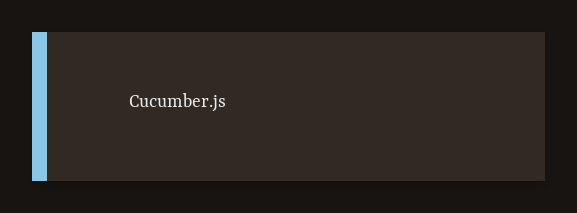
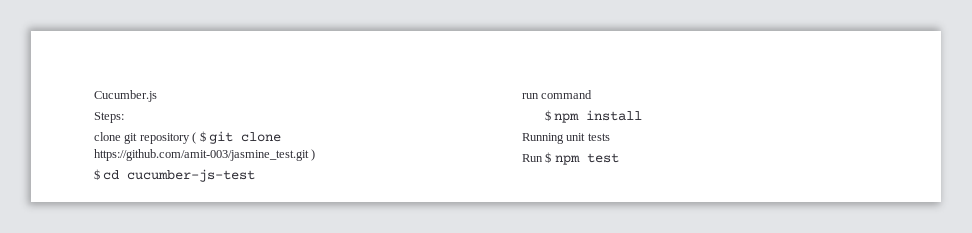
+ Steps:
+ clone git repository ( $ git clone https://github.com/amit-003/jasmine_test.git )
+ $ cd cucumber-js-test
+ run command
+ $ npm install
+ Running unit tests
+ Run $ npm test

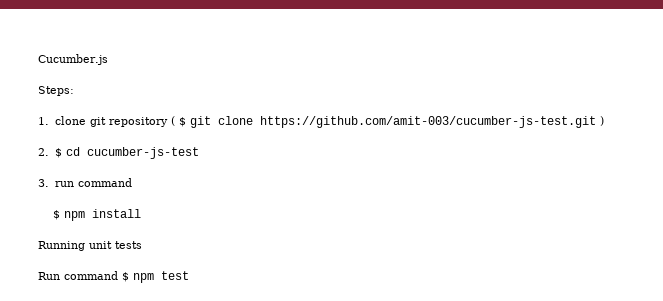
- clone git repository ( $ git clone https://github.com/amit-003/jasmine_test.git )
+ 1. clone git repository ( $ git clone https://github.com/amit-003/cucumber-js-test.git )
- $ cd cucumber-js-test
+ 2. $ cd cucumber-js-test
- run command
+ 3. run command
- Run $ npm test
+ Run command $ npm test

